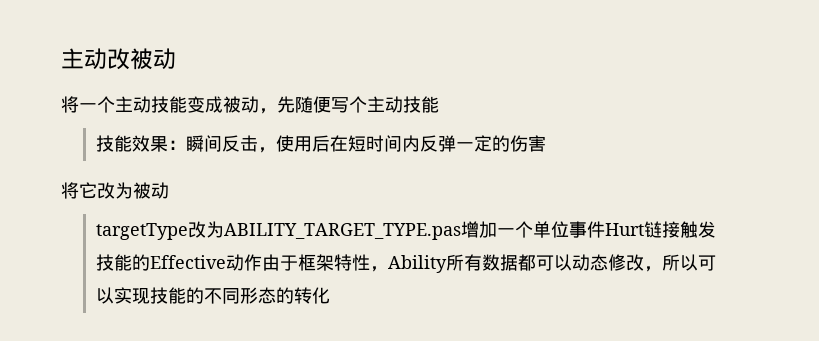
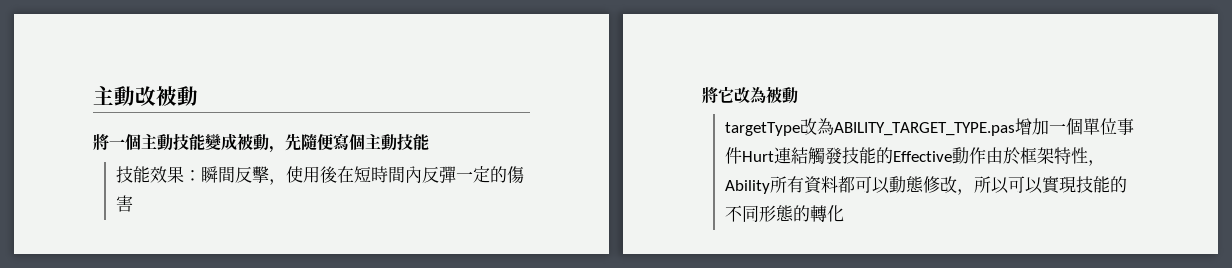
- 主动改被动
- 将一个主动技能变成被动，先随便写个主动技能
- 技能效果：瞬间反击，使用后在短时间内反弹一定的伤害
- 将它改为被动
+ 主動改被動
+ 將一個主動技能變成被動，先隨便寫個主動技能
+ 技能效果：瞬間反擊，使用後在短時間內反彈一定的傷害
+ 將它改為被動
- targetType改为ABILITY_TARGET_TYPE.pas增加一个单位事件Hurt链接触发技能的Effective动作由于框架特性，Ability所有数据都可以动态修改，所以可以实现技能的不同形态的转化
+ targetType改為ABILITY_TARGET_TYPE.pas增加一個單位事件Hurt連結觸發技能的Effective動作由於框架特性，Ability所有資料都可以動態修改，所以可以實現技能的不同形態的轉化

